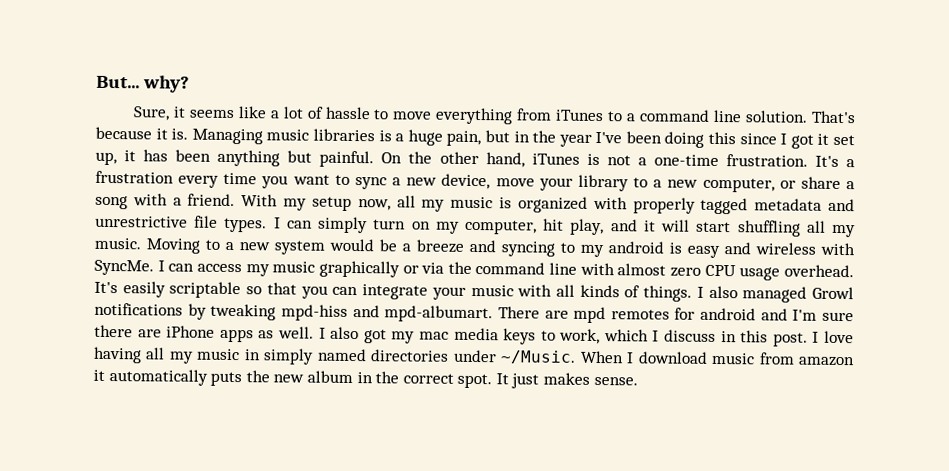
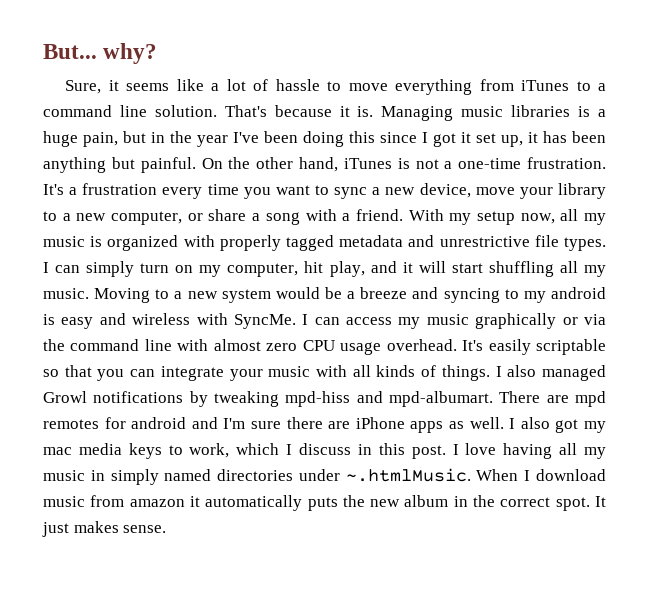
- I love having all my music in simply named directories under ~/Music. When I download music from amazon it automatically puts the new album in the correct spot.
+ I love having all my music in simply named directories under ~.htmlMusic. When I download music from amazon it automatically puts the new album in the correct spot.

